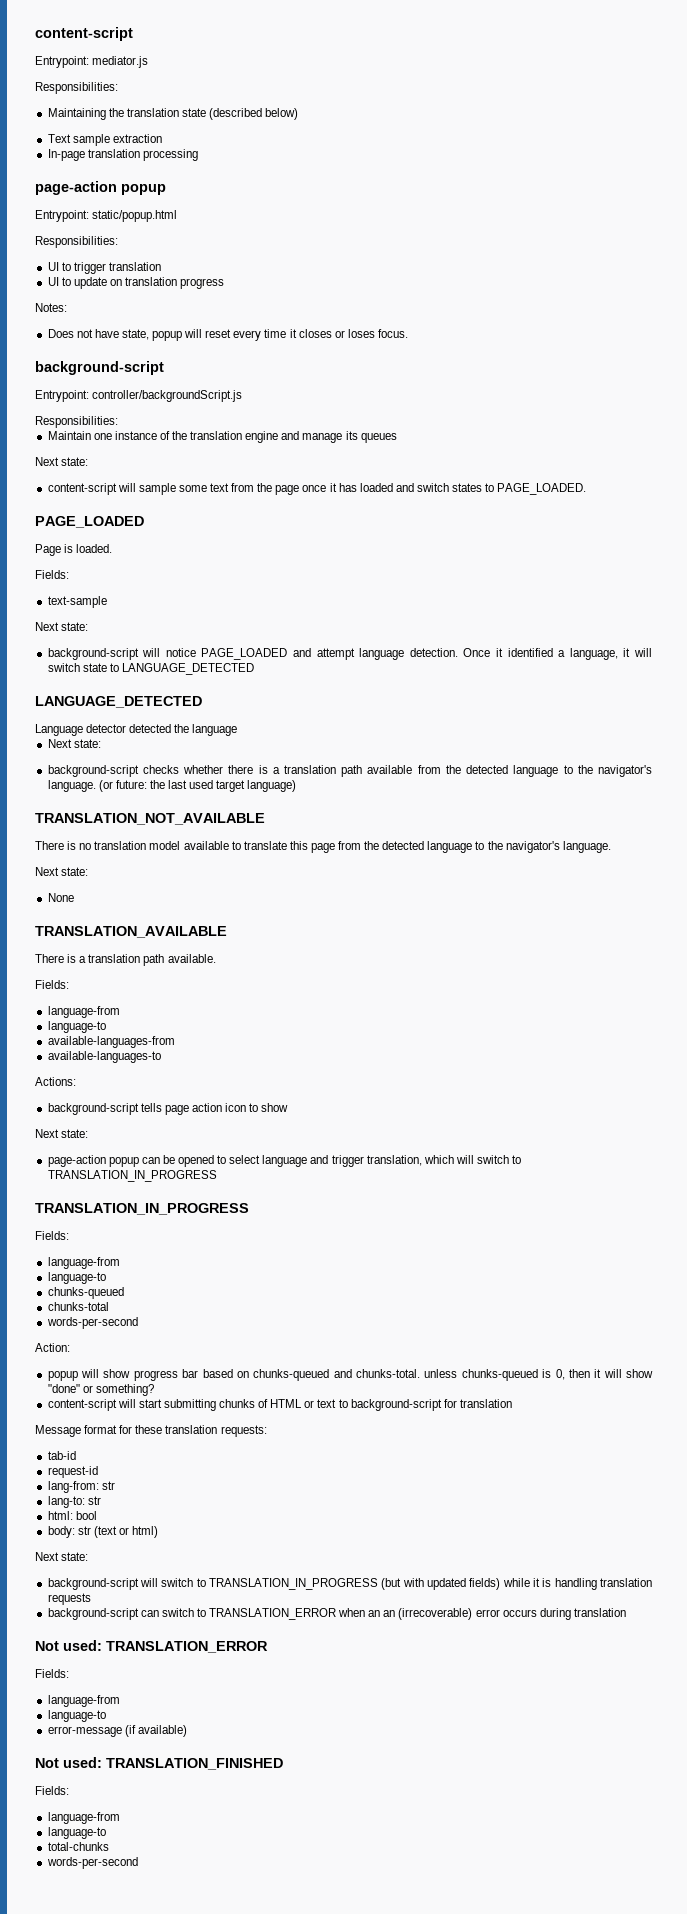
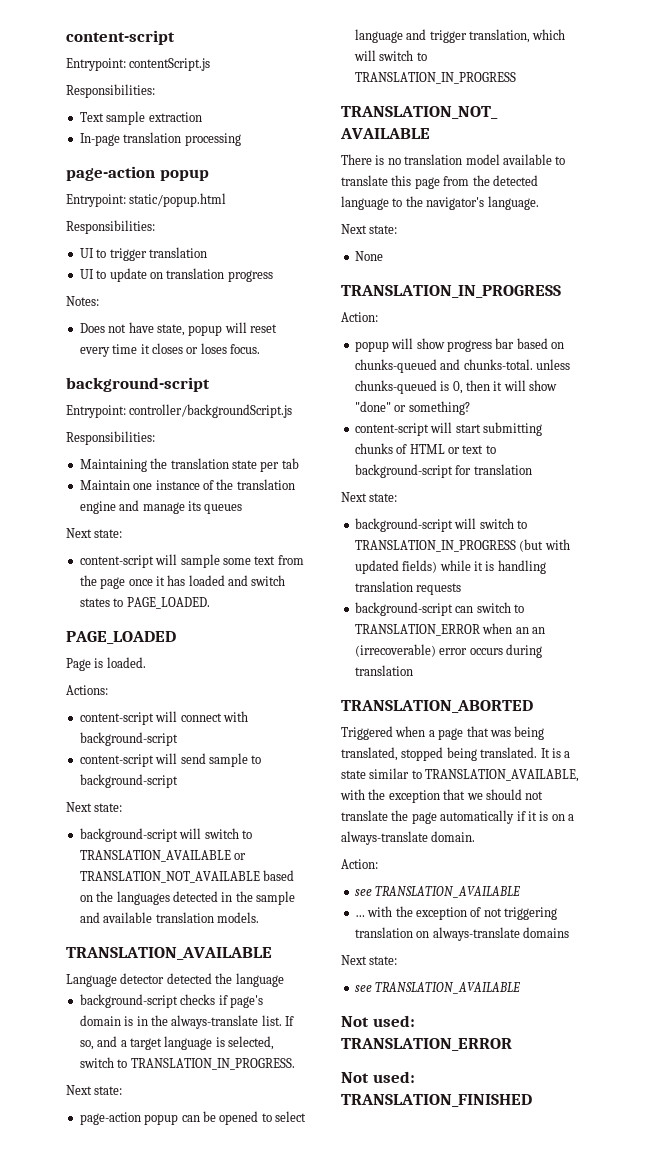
- Entrypoint: mediator.js
+ Entrypoint: contentScript.js
  Responsibilities:
- Maintaining the translation state (described below)
+ Maintaining the translation state per tab
  Page is loaded.
- Fields:
- text-sample
+ Actions:
+ content-script will connect with background-script
+ content-script will send sample to background-script
  Next state:
- background-script will notice PAGE_LOADED and attempt language detection. Once it identified a language, it will switch state to LANGUAGE_DETECTED
- LANGUAGE_DETECTED
+ background-script will switch to TRANSLATION_AVAILABLE or TRANSLATION_NOT_AVAILABLE based on the languages detected in the sample and available translation models.
+ TRANSLATION_AVAILABLE
  Language detector detected the language
+ background-script checks if page's domain is in the always-translate list. If so, and a target language is selected, switch to TRANSLATION_IN_PROGRESS.
  Next state:
- background-script checks whether there is a translation path available from the detected language to the navigator's language. (or future: the last used target language)
+ page-action popup can be opened to select language and trigger translation, which will switch to TRANSLATION_IN_PROGRESS
  None
- TRANSLATION_AVAILABLE
- There is a translation path available.
- Fields:
- language-from
- language-to
- available-languages-from
- available-languages-to
- Actions:
- background-script tells page action icon to show
- Next state:
- page-action popup can be opened to select language and trigger translation, which will switch to TRANSLATION_IN_PROGRESS
  TRANSLATION_IN_PROGRESS
- Fields:
- language-from
- language-to
- chunks-queued
- chunks-total
- words-per-second
- Message format for these translation requests:
- tab-id
- request-id
- lang-from: str
- lang-to: str
- html: bool
- body: str (text or html)
+ TRANSLATION_ABORTED
+ Triggered when a page that was being translated, stopped being translated. It is a state similar to TRANSLATION_AVAILABLE, with the exception that we should not translate the page automatically if it is on a always-translate domain.
+ Action:
+ see TRANSLATION_AVAILABLE
+ … with the exception of not triggering translation on always-translate domains
+ Next state:
+ see TRANSLATION_AVAILABLE
  Not used: TRANSLATION_ERROR
- Fields:
- language-from
- language-to
- error-message (if available)
  Not used: TRANSLATION_FINISHED
- Fields:
- language-from
- language-to
- total-chunks
- words-per-second

